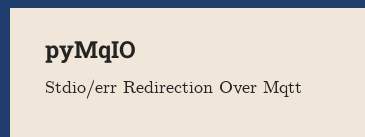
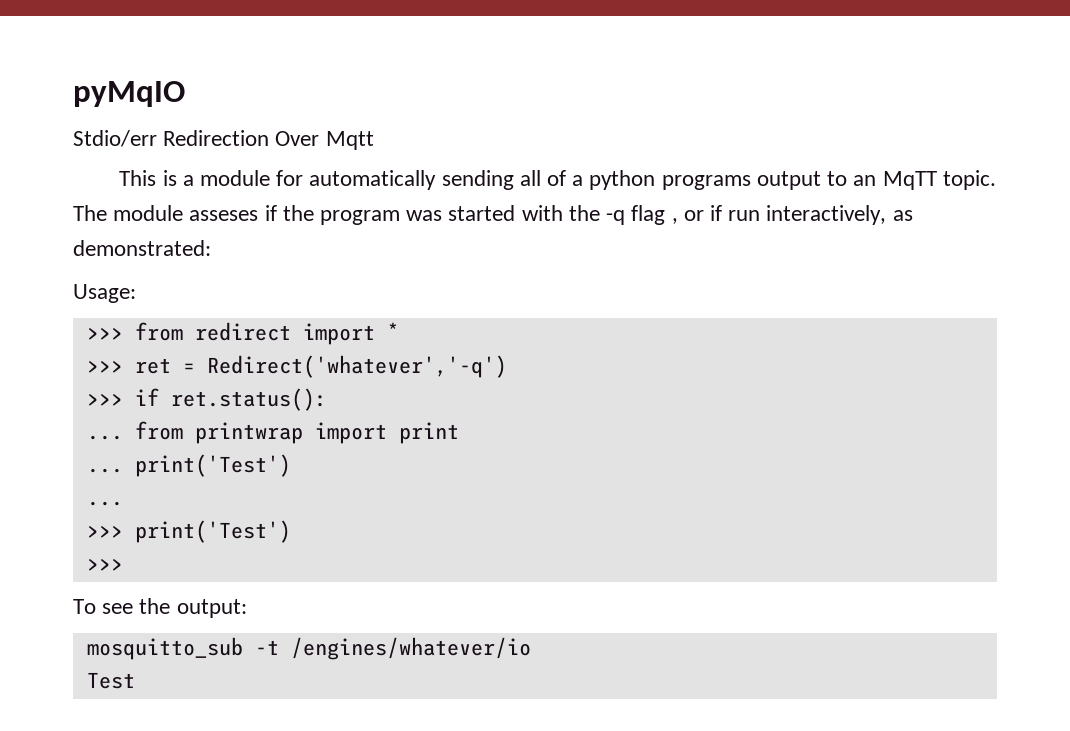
+ This is a module for automatically sending all of a python programs output to an MqTT topic. The module asseses if the program was started with the -q flag , or if run interactively, as demonstrated:
+ Usage:
+ >>> from redirect import *
+ >>> ret = Redirect('whatever','-q')
+ >>> if ret.status():
+ ... from printwrap import print
+ ... print('Test')
+ ...
+ >>> print('Test')
+ >>>
+ To see the output:
+ mosquitto_sub -t /engines/whatever/io
+ Test

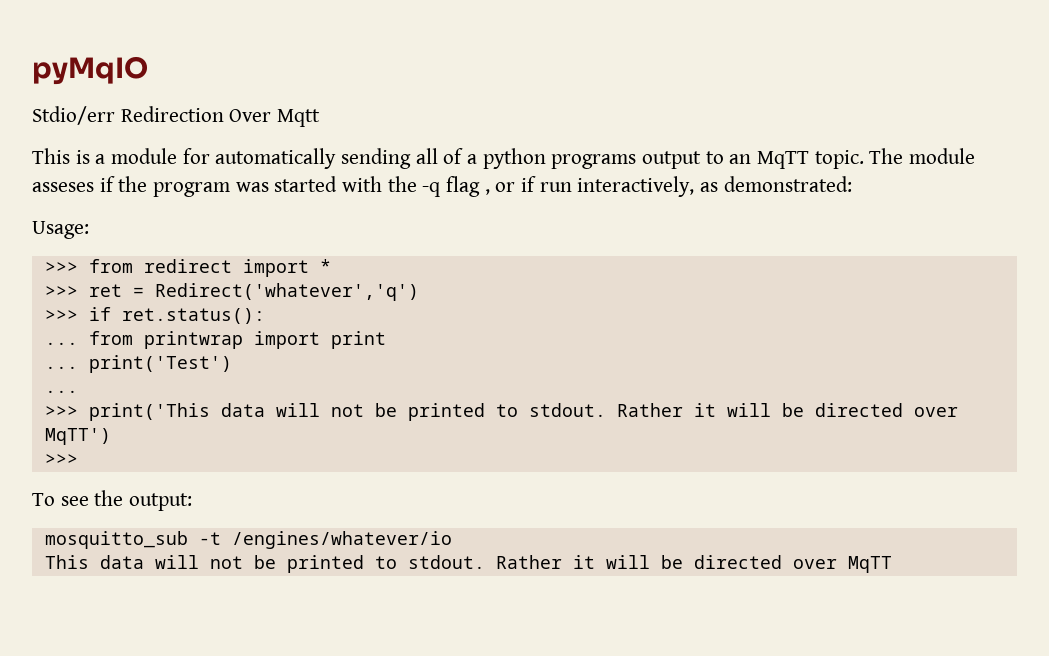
- >>> ret = Redirect('whatever','-q')
+ >>> ret = Redirect('whatever','q')
- >>> print('Test')
+ >>> print('This data will not be printed to stdout. Rather it will be directed over MqTT')
- Test
+ This data will not be printed to stdout. Rather it will be directed over MqTT

